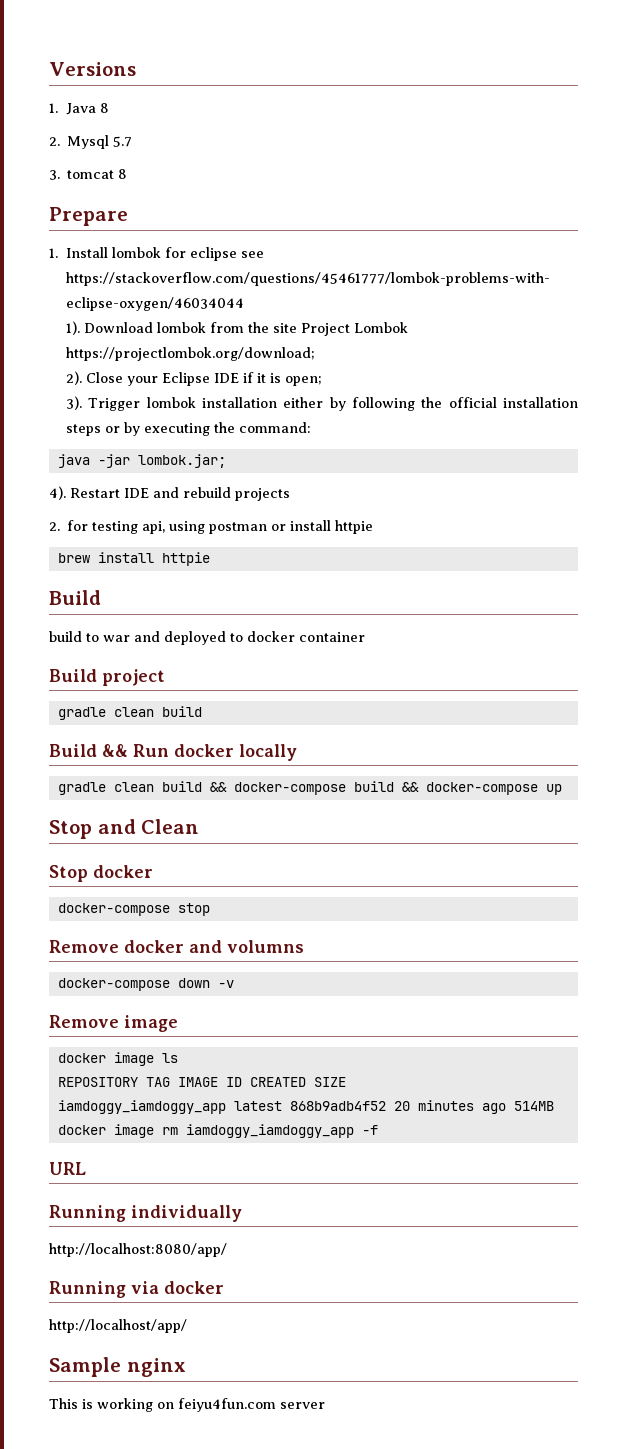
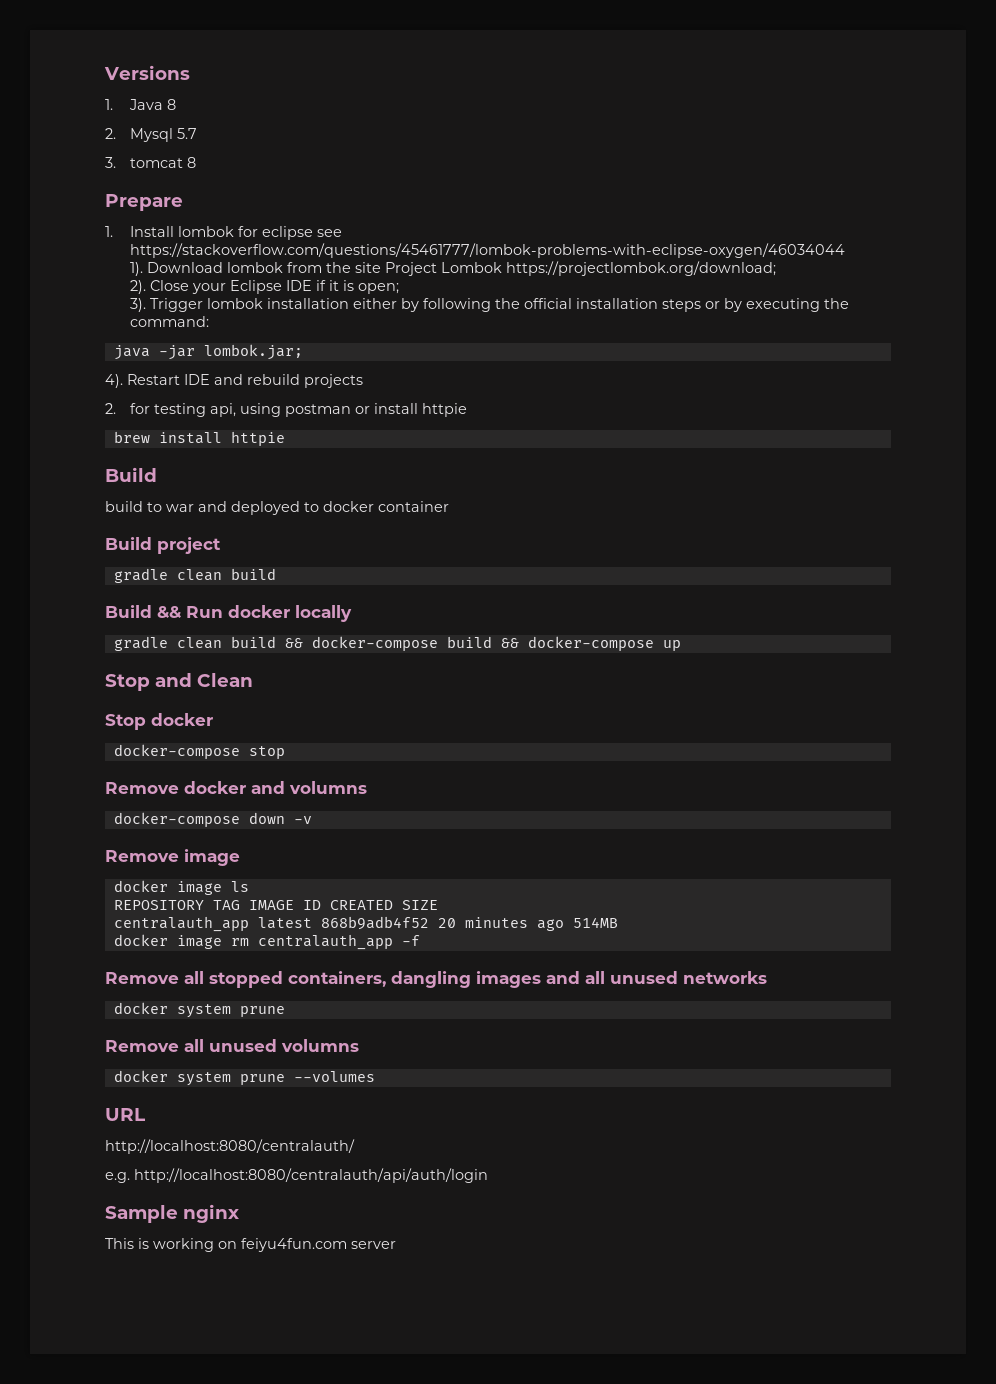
- iamdoggy_iamdoggy_app latest 868b9adb4f52 20 minutes ago 514MB
+ centralauth_app latest 868b9adb4f52 20 minutes ago 514MB
- docker image rm iamdoggy_iamdoggy_app -f
+ docker image rm centralauth_app -f
+ Remove all stopped containers, dangling images and all unused networks
+ docker system prune
+ Remove all unused volumns
+ docker system prune --volumes
  URL
- Running individually
- http://localhost:8080/app/
- Running via docker
- http://localhost/app/
+ http://localhost:8080/centralauth/
+ e.g. http://localhost:8080/centralauth/api/auth/login

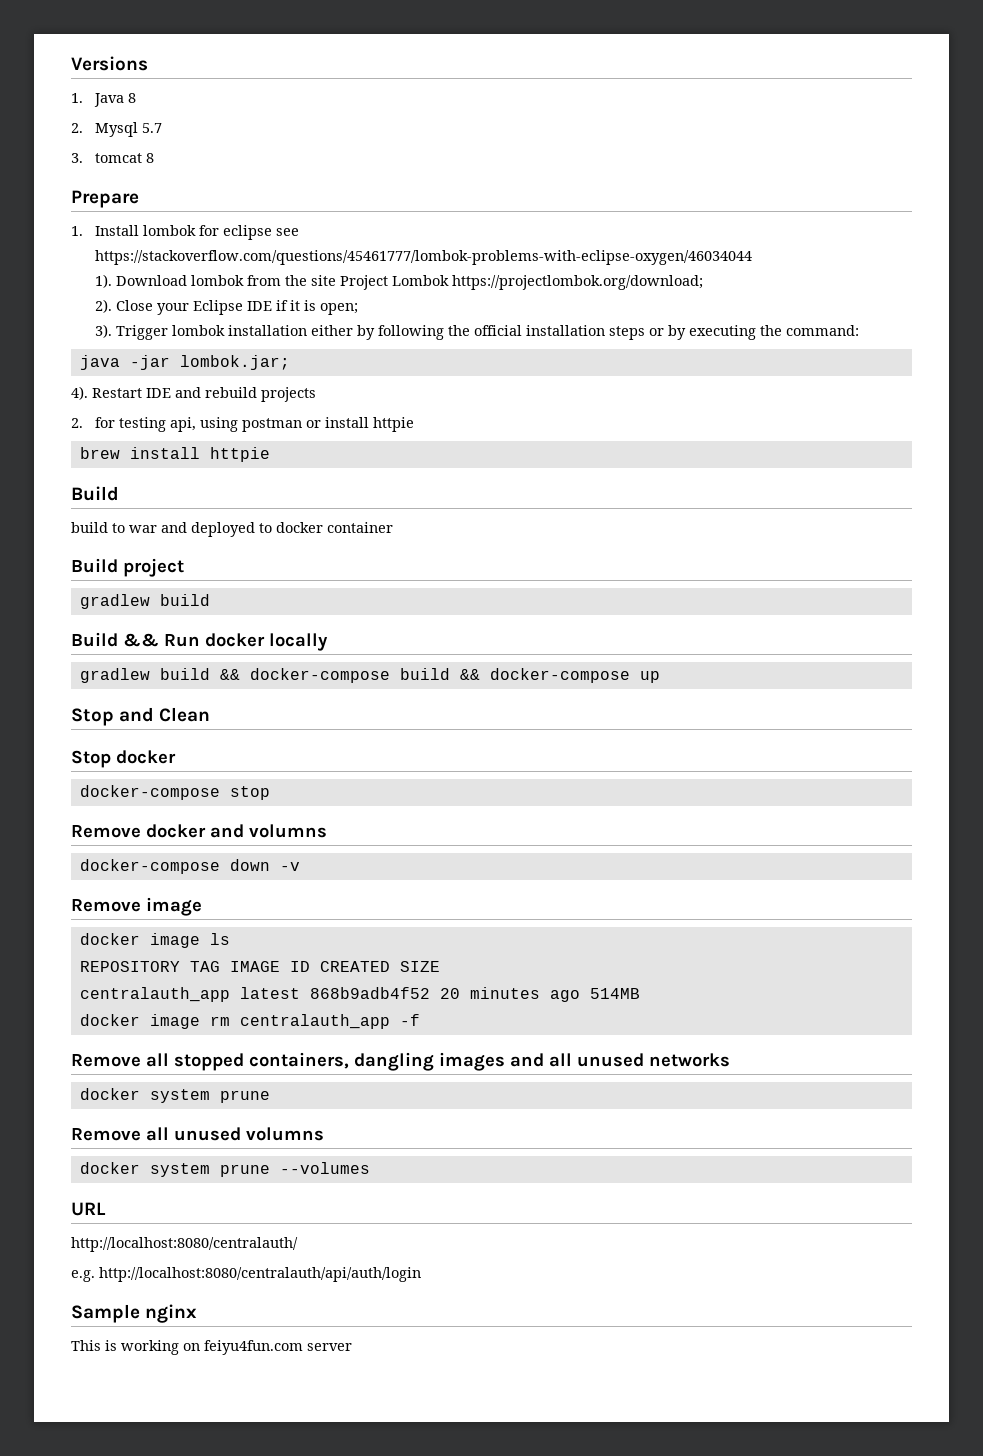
  Build project
- gradle clean build
+ gradlew build
- gradle clean build && docker-compose build && docker-compose up
+ gradlew build && docker-compose build && docker-compose up

